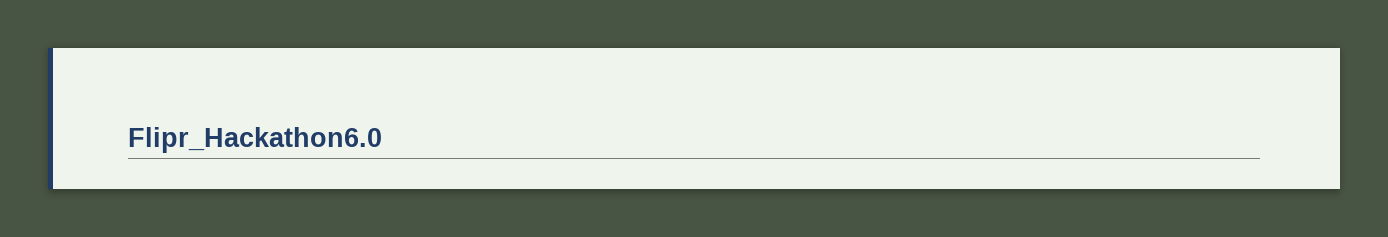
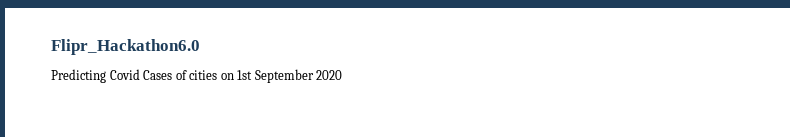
+ Predicting Covid Cases of cities on 1st September 2020

